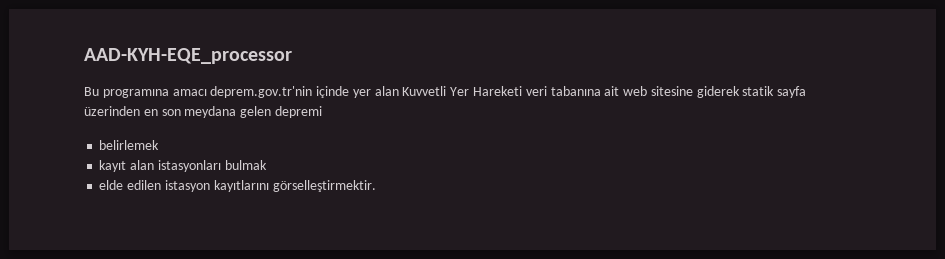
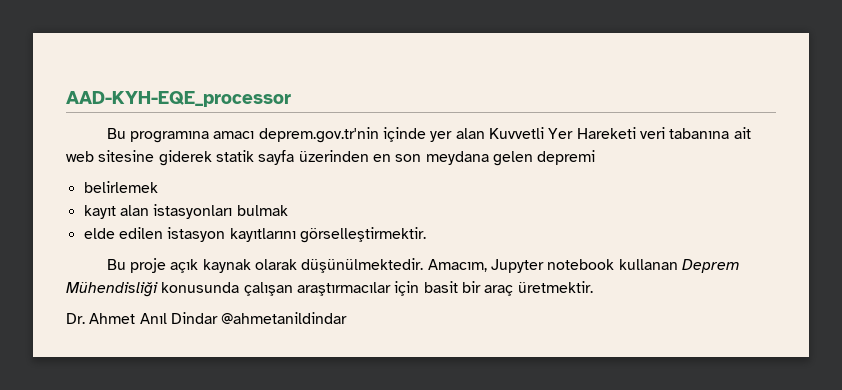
+ Bu proje açık kaynak olarak düşünülmektedir. Amacım, Jupyter notebook kullanan Deprem Mühendisliği konusunda çalışan araştırmacılar için basit bir araç üretmektir.
+ Dr. Ahmet Anıl Dindar @ahmetanildindar

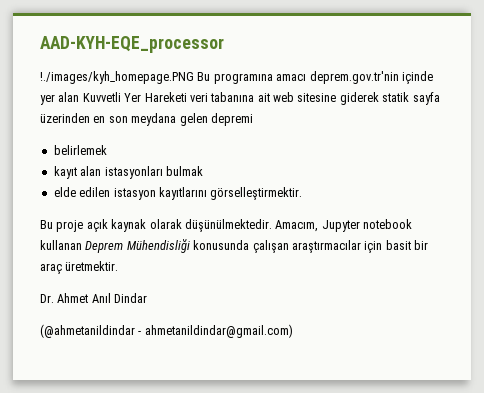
- Bu programına amacı deprem.gov.tr'nin içinde yer alan Kuvvetli Yer Hareketi veri tabanına ait web sitesine giderek statik sayfa üzerinden en son meydana gelen depremi
+ !./images/kyh_homepage.PNG Bu programına amacı deprem.gov.tr'nin içinde yer alan Kuvvetli Yer Hareketi veri tabanına ait web sitesine giderek statik sayfa üzerinden en son meydana gelen depremi
- Dr. Ahmet Anıl Dindar @ahmetanildindar
+ Dr. Ahmet Anıl Dindar
+ (@ahmetanildindar - ahmetanildindar@gmail.com)

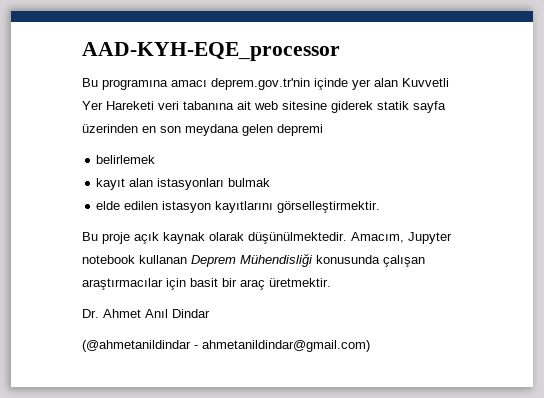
- !./images/kyh_homepage.PNG Bu programına amacı deprem.gov.tr'nin içinde yer alan Kuvvetli Yer Hareketi veri tabanına ait web sitesine giderek statik sayfa üzerinden en son meydana gelen depremi
+ Bu programına amacı deprem.gov.tr'nin içinde yer alan Kuvvetli Yer Hareketi veri tabanına ait web sitesine giderek statik sayfa üzerinden en son meydana gelen depremi

